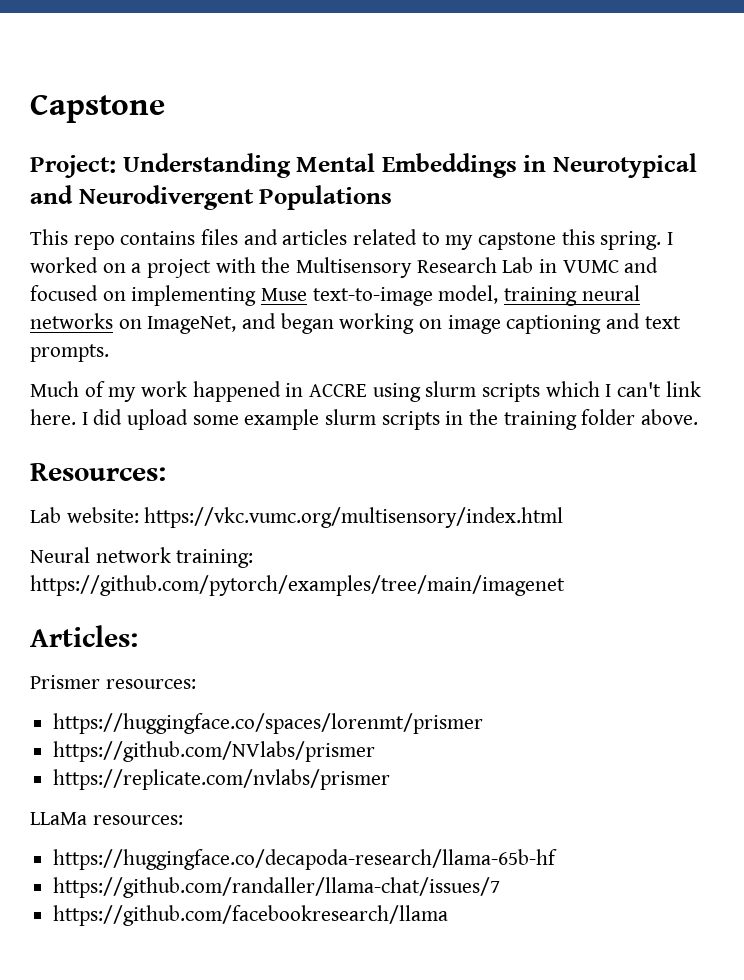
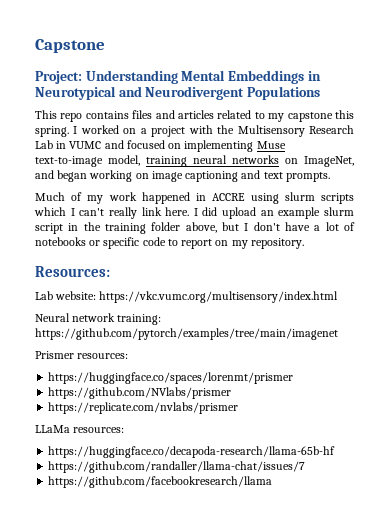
- Much of my work happened in ACCRE using slurm scripts which I can't link here.
+ Much of my work happened in ACCRE using slurm scripts which I can't really link here.
- I did upload some example slurm scripts in the training folder above.
+ I did upload an example slurm script in the training folder above, but I don't have a lot of notebooks or specific code to report on my repository.
- Articles:

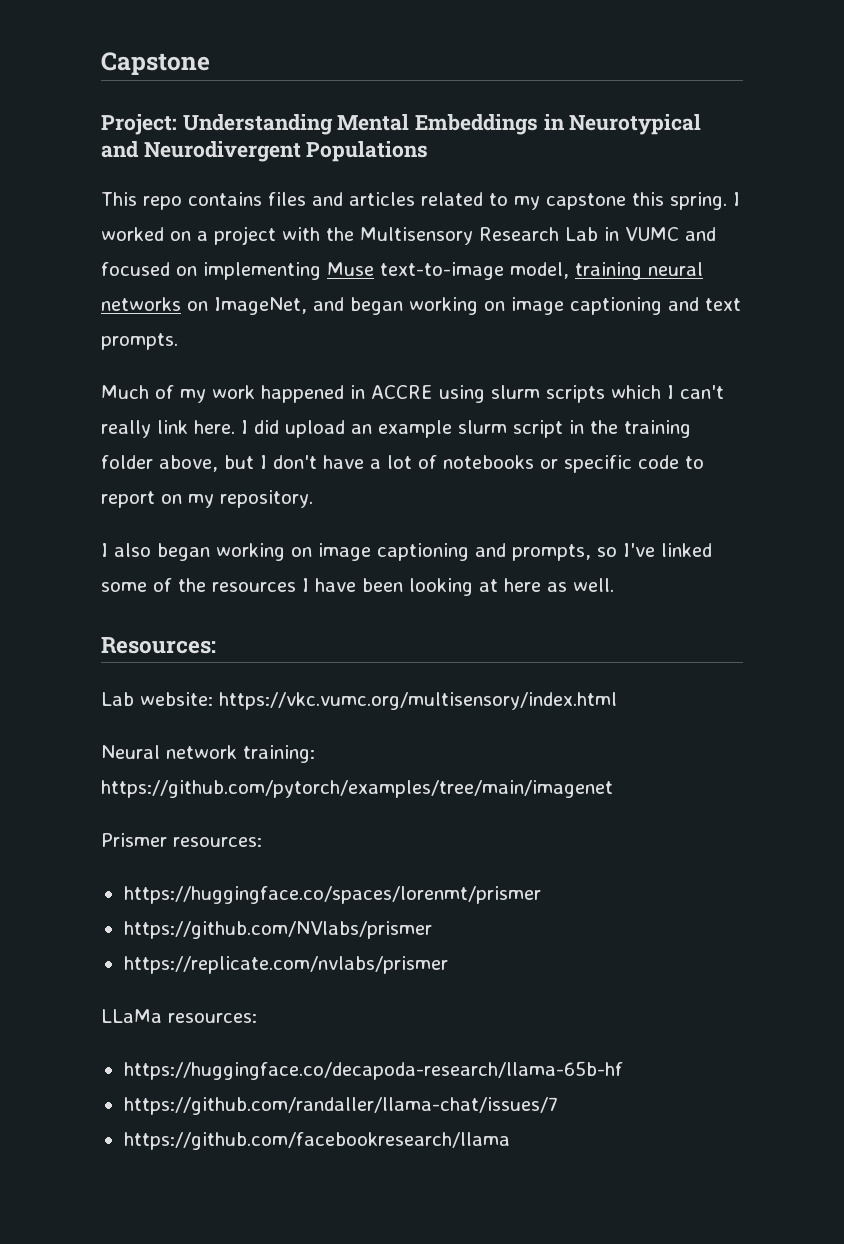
+ I also began working on image captioning and prompts, so I've linked some of the resources I have been looking at here as well.

